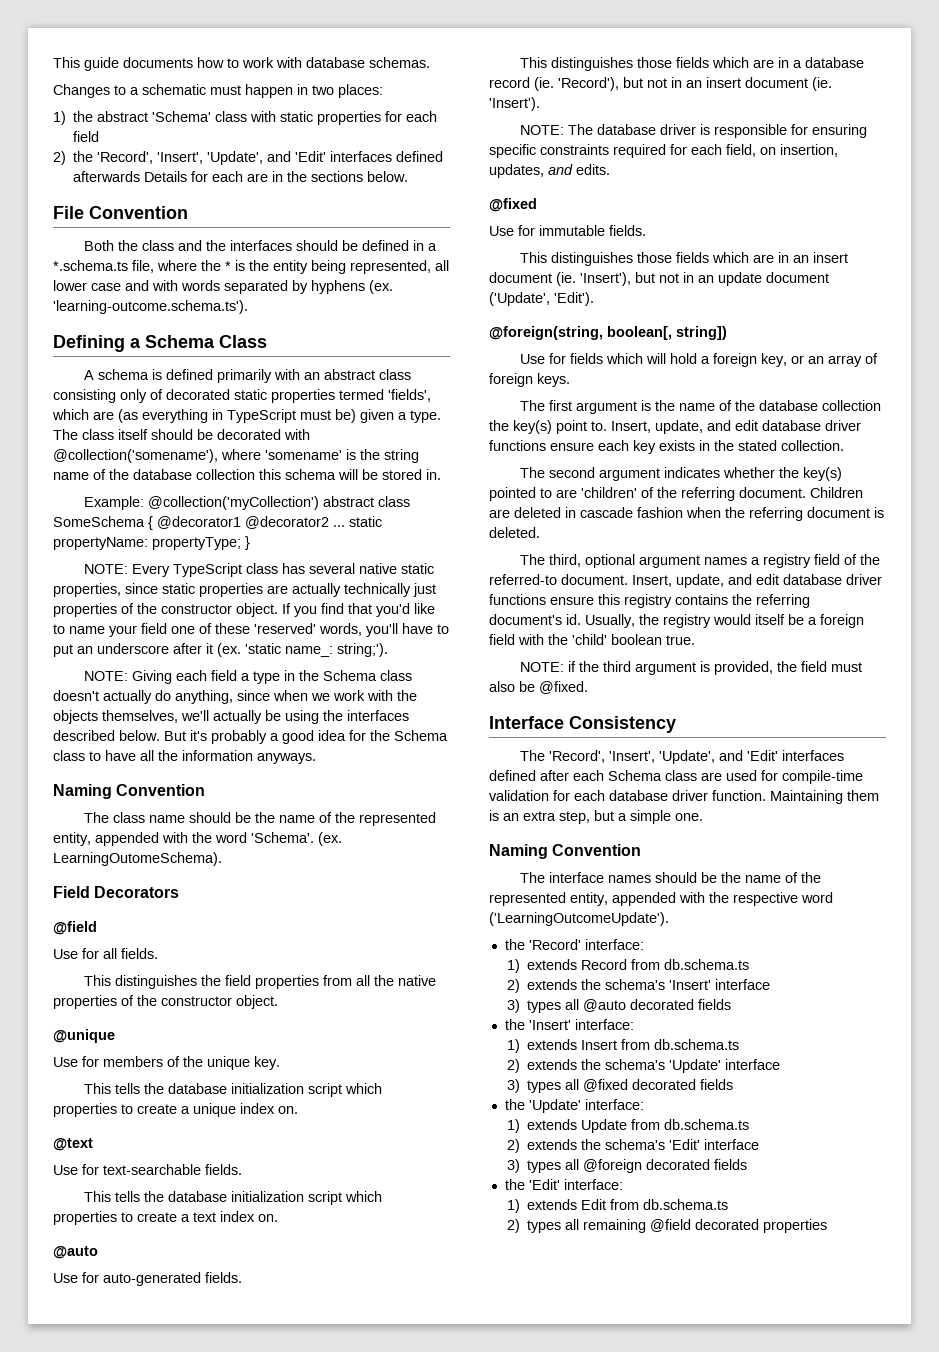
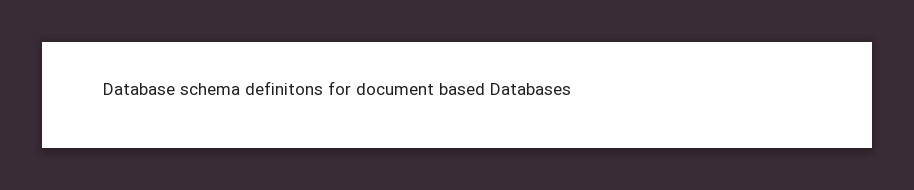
- This guide documents how to work with database schemas.
- Changes to a schematic must happen in two places:
- 1) the abstract 'Schema' class with static properties for each field
- 2) the 'Record', 'Insert', 'Update', and 'Edit' interfaces defined afterwards Details for each are in the sections below.
- File Convention
- Both the class and the interfaces should be defined in a *.schema.ts file, where the * is the entity being represented, all lower case and with words separated by hyphens (ex. 'learning-outcome.schema.ts').
- Defining a Schema Class
- A schema is defined primarily with an abstract class consisting only of decorated static properties termed 'fields', which are (as everything in TypeScript must be) given a type. The class itself should be decorated with @collection('somename'), where 'somename' is the string name of the database collection this schema will be stored in.
- Example: @collection('myCollection') abstract class SomeSchema { @decorator1 @decorator2 ... static propertyName: propertyType; }
- NOTE: Every TypeScript class has several native static properties, since static properties are actually technically just properties of the constructor object. If you find that you'd like to name your field one of these 'reserved' words, you'll have to put an underscore after it (ex. 'static name_: string;').
- NOTE: Giving each field a type in the Schema class doesn't actually do anything, since when we work with the objects themselves, we'll actually be using the interfaces described below. But it's probably a good idea for the Schema class to have all the information anyways.
- Naming Convention
- The class name should be the name of the represented entity, appended with the word 'Schema'. (ex. LearningOutomeSchema).
- Field Decorators
- @field
- Use for all fields.
- This distinguishes the field properties from all the native properties of the constructor object.
- @unique
- Use for members of the unique key.
- This tells the database initialization script which properties to create a unique index on.
- @text
- Use for text-searchable fields.
- This tells the database initialization script which properties to create a text index on.
- @auto
- Use for auto-generated fields.
- This distinguishes those fields which are in a database record (ie. 'Record'), but not in an insert document (ie. 'Insert').
- NOTE: The database driver is responsible for ensuring specific constraints required for each field, on insertion, updates, and edits.
- @fixed
- Use for immutable fields.
- This distinguishes those fields which are in an insert document (ie. 'Insert'), but not in an update document ('Update', 'Edit').
- @foreign(string, boolean[, string])
- Use for fields which will hold a foreign key, or an array of foreign keys.
- The first argument is the name of the database collection the key(s) point to. Insert, update, and edit database driver functions ensure each key exists in the stated collection.
- The second argument indicates whether the key(s) pointed to are 'children' of the referring document. Children are deleted in cascade fashion when the referring document is deleted.
- The third, optional argument names a registry field of the referred-to document. Insert, update, and edit database driver functions ensure this registry contains the referring document's id. Usually, the registry would itself be a foreign field with the 'child' boolean true.
- NOTE: if the third argument is provided, the field must also be @fixed.
- Interface Consistency
- The 'Record', 'Insert', 'Update', and 'Edit' interfaces defined after each Schema class are used for compile-time validation for each database driver function. Maintaining them is an extra step, but a simple one.
- Naming Convention
- The interface names should be the name of the represented entity, appended with the respective word ('LearningOutcomeUpdate').
- the 'Record' interface:
- 1) extends Record from db.schema.ts
- 2) extends the schema's 'Insert' interface
- 3) types all @auto decorated fields
- the 'Insert' interface:
- 1) extends Insert from db.schema.ts
- 2) extends the schema's 'Update' interface
- 3) types all @fixed decorated fields
- the 'Update' interface:
- 1) extends Update from db.schema.ts
- 2) extends the schema's 'Edit' interface
- 3) types all @foreign decorated fields
- the 'Edit' interface:
- 1) extends Edit from db.schema.ts
- 2) types all remaining @field decorated properties
+ Database schema definitons for document based Databases

